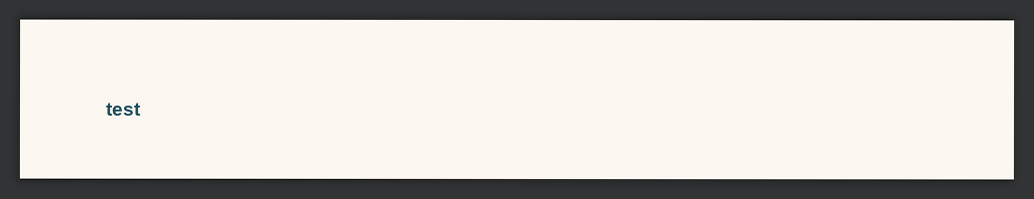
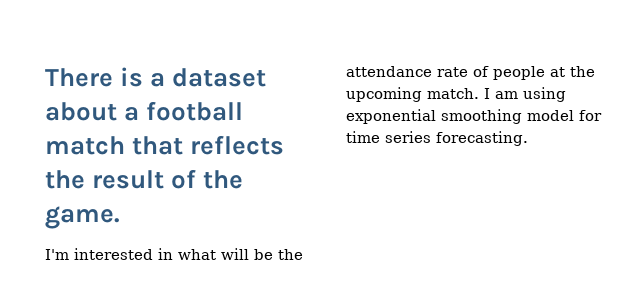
- test
+ There is a dataset about a football match that reflects the result of the game.
+ I'm interested in what will be the attendance rate of people at the upcoming match. I am using exponential smoothing model for time series forecasting.

